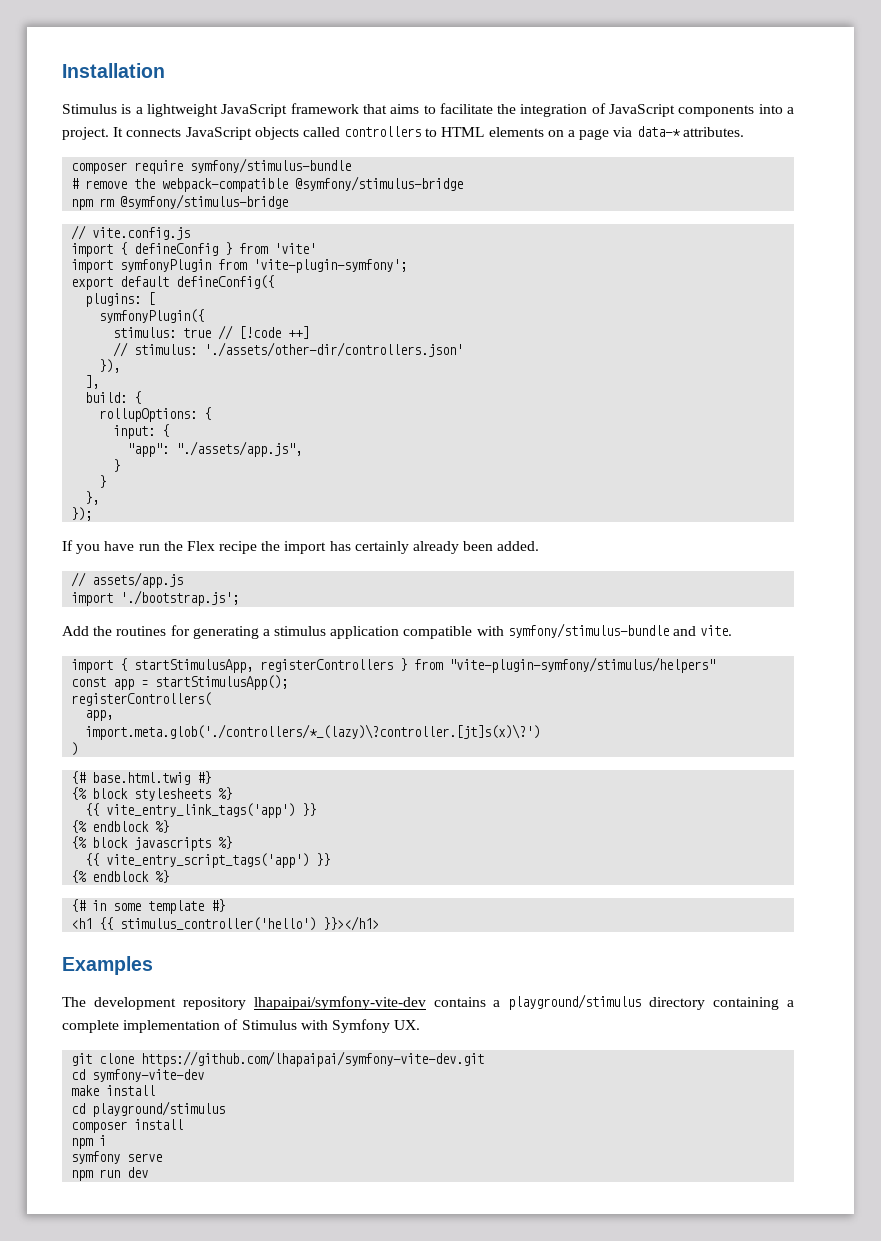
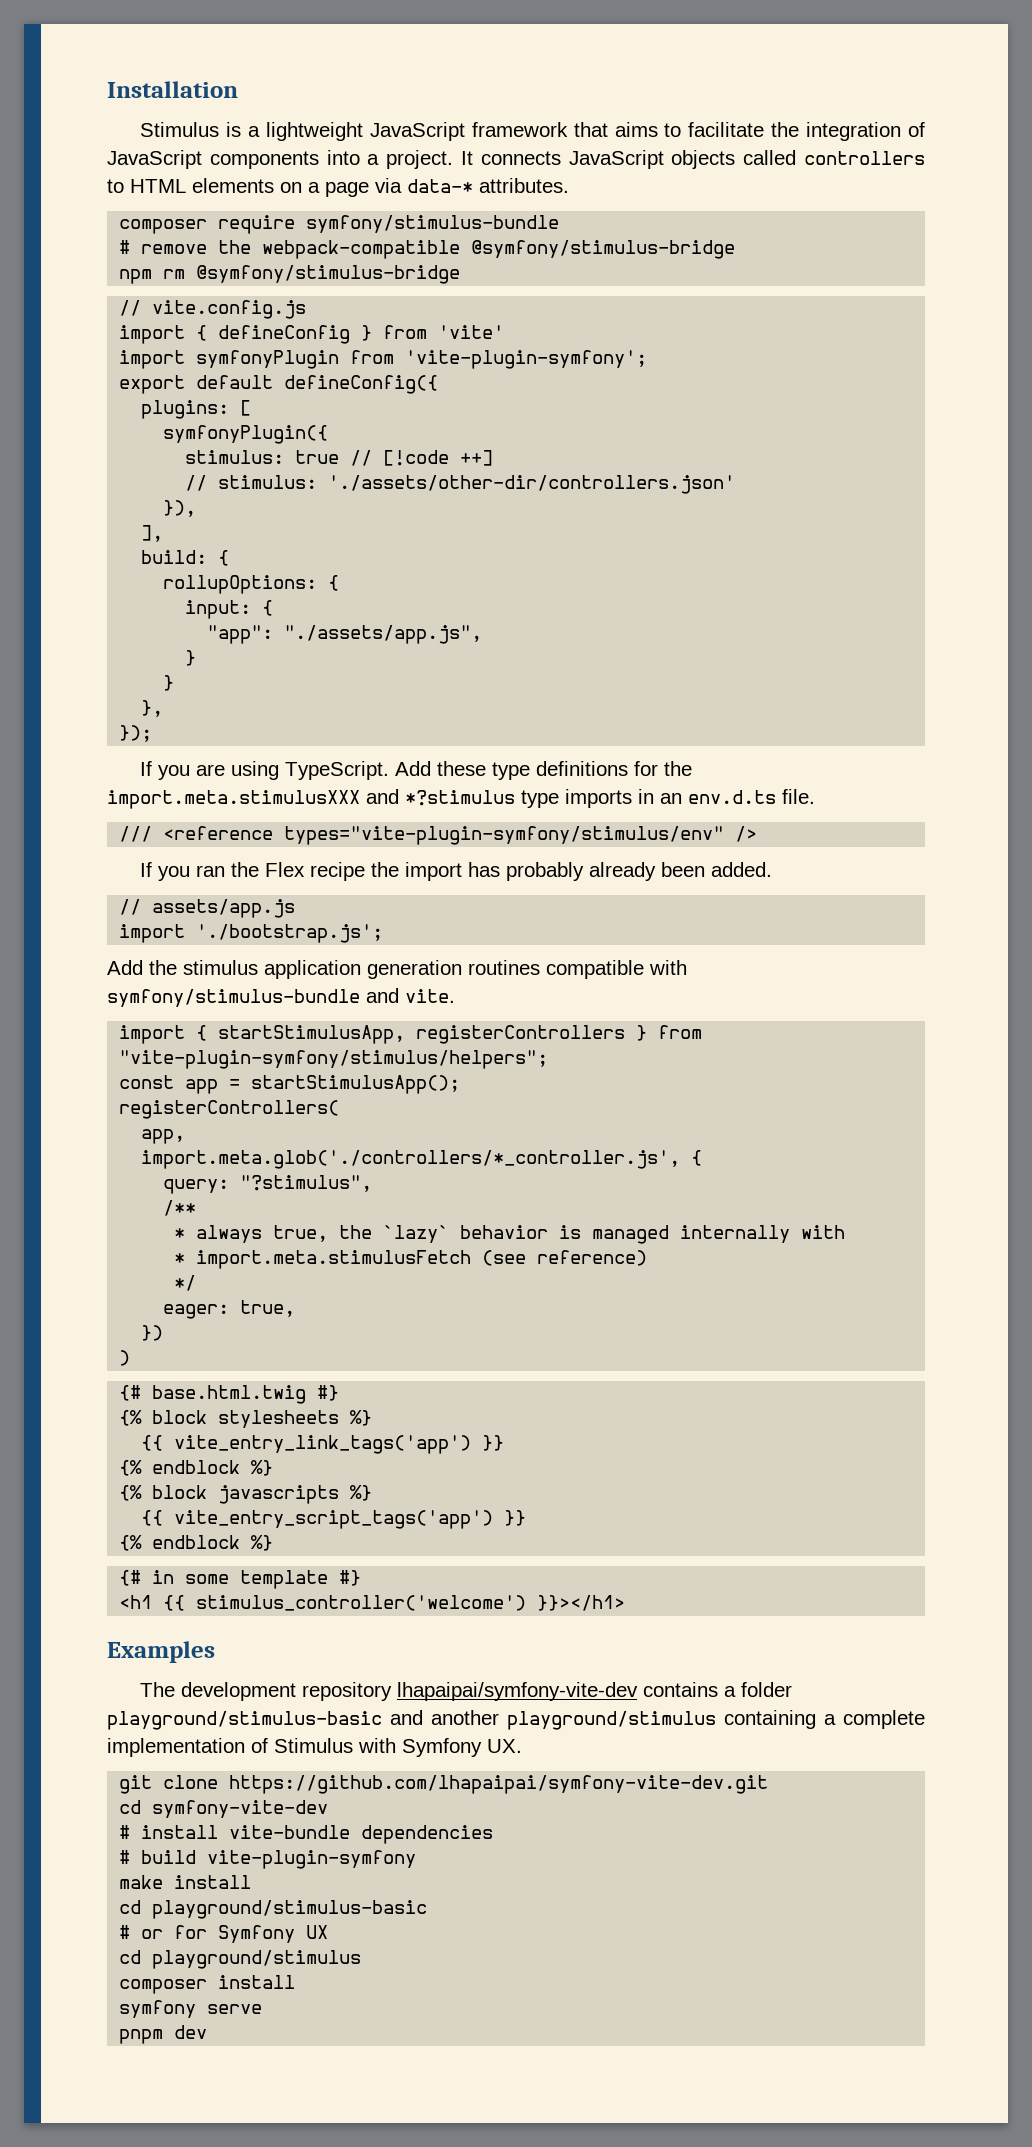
- If you have run the Flex recipe the import has certainly already been added.
+ If you are using TypeScript. Add these type definitions for the import.meta.stimulusXXX and *?stimulus type imports in an env.d.ts file.
+ /// <reference types="vite-plugin-symfony/stimulus/env" />
+ If you ran the Flex recipe the import has probably already been added.
- Add the routines for generating a stimulus application compatible with symfony/stimulus-bundle and vite.
+ Add the stimulus application generation routines compatible with symfony/stimulus-bundle and vite.
- import { startStimulusApp, registerControllers } from "vite-plugin-symfony/stimulus/helpers"
+ import { startStimulusApp, registerControllers } from "vite-plugin-symfony/stimulus/helpers";
- import.meta.glob('./controllers/*_(lazy)\?controller.[jt]s(x)\?')
+ import.meta.glob('./controllers/*_controller.js', {
+ query: "?stimulus",
+ /**
+ * always true, the `lazy` behavior is managed internally with
+ * import.meta.stimulusFetch (see reference)
+ */
+ eager: true,
+ })
- <h1 {{ stimulus_controller('hello') }}></h1>
+ <h1 {{ stimulus_controller('welcome') }}></h1>
- The development repository lhapaipai/symfony-vite-dev contains a playground/stimulus directory containing a complete implementation of Stimulus with Symfony UX.
+ The development repository lhapaipai/symfony-vite-dev contains a folder playground/stimulus-basic and another playground/stimulus containing a complete implementation of Stimulus with Symfony UX.
+ # install vite-bundle dependencies
+ # build vite-plugin-symfony
  make install
+ cd playground/stimulus-basic
+ # or for Symfony UX
- npm i
- npm run dev
+ pnpm dev

